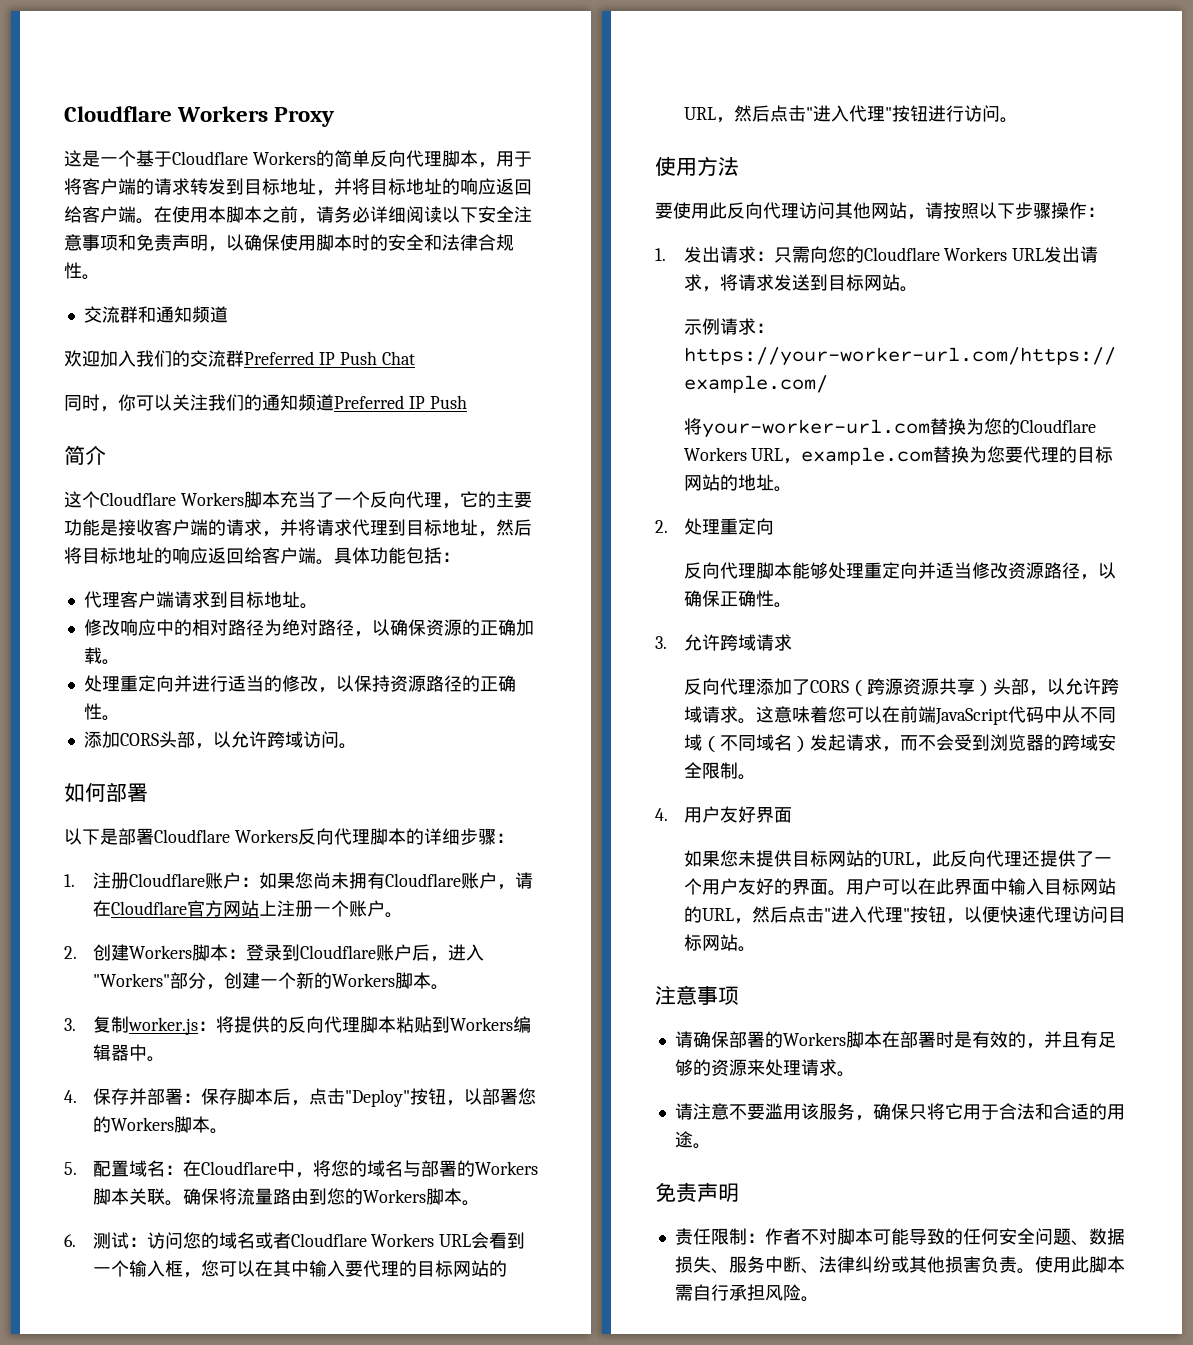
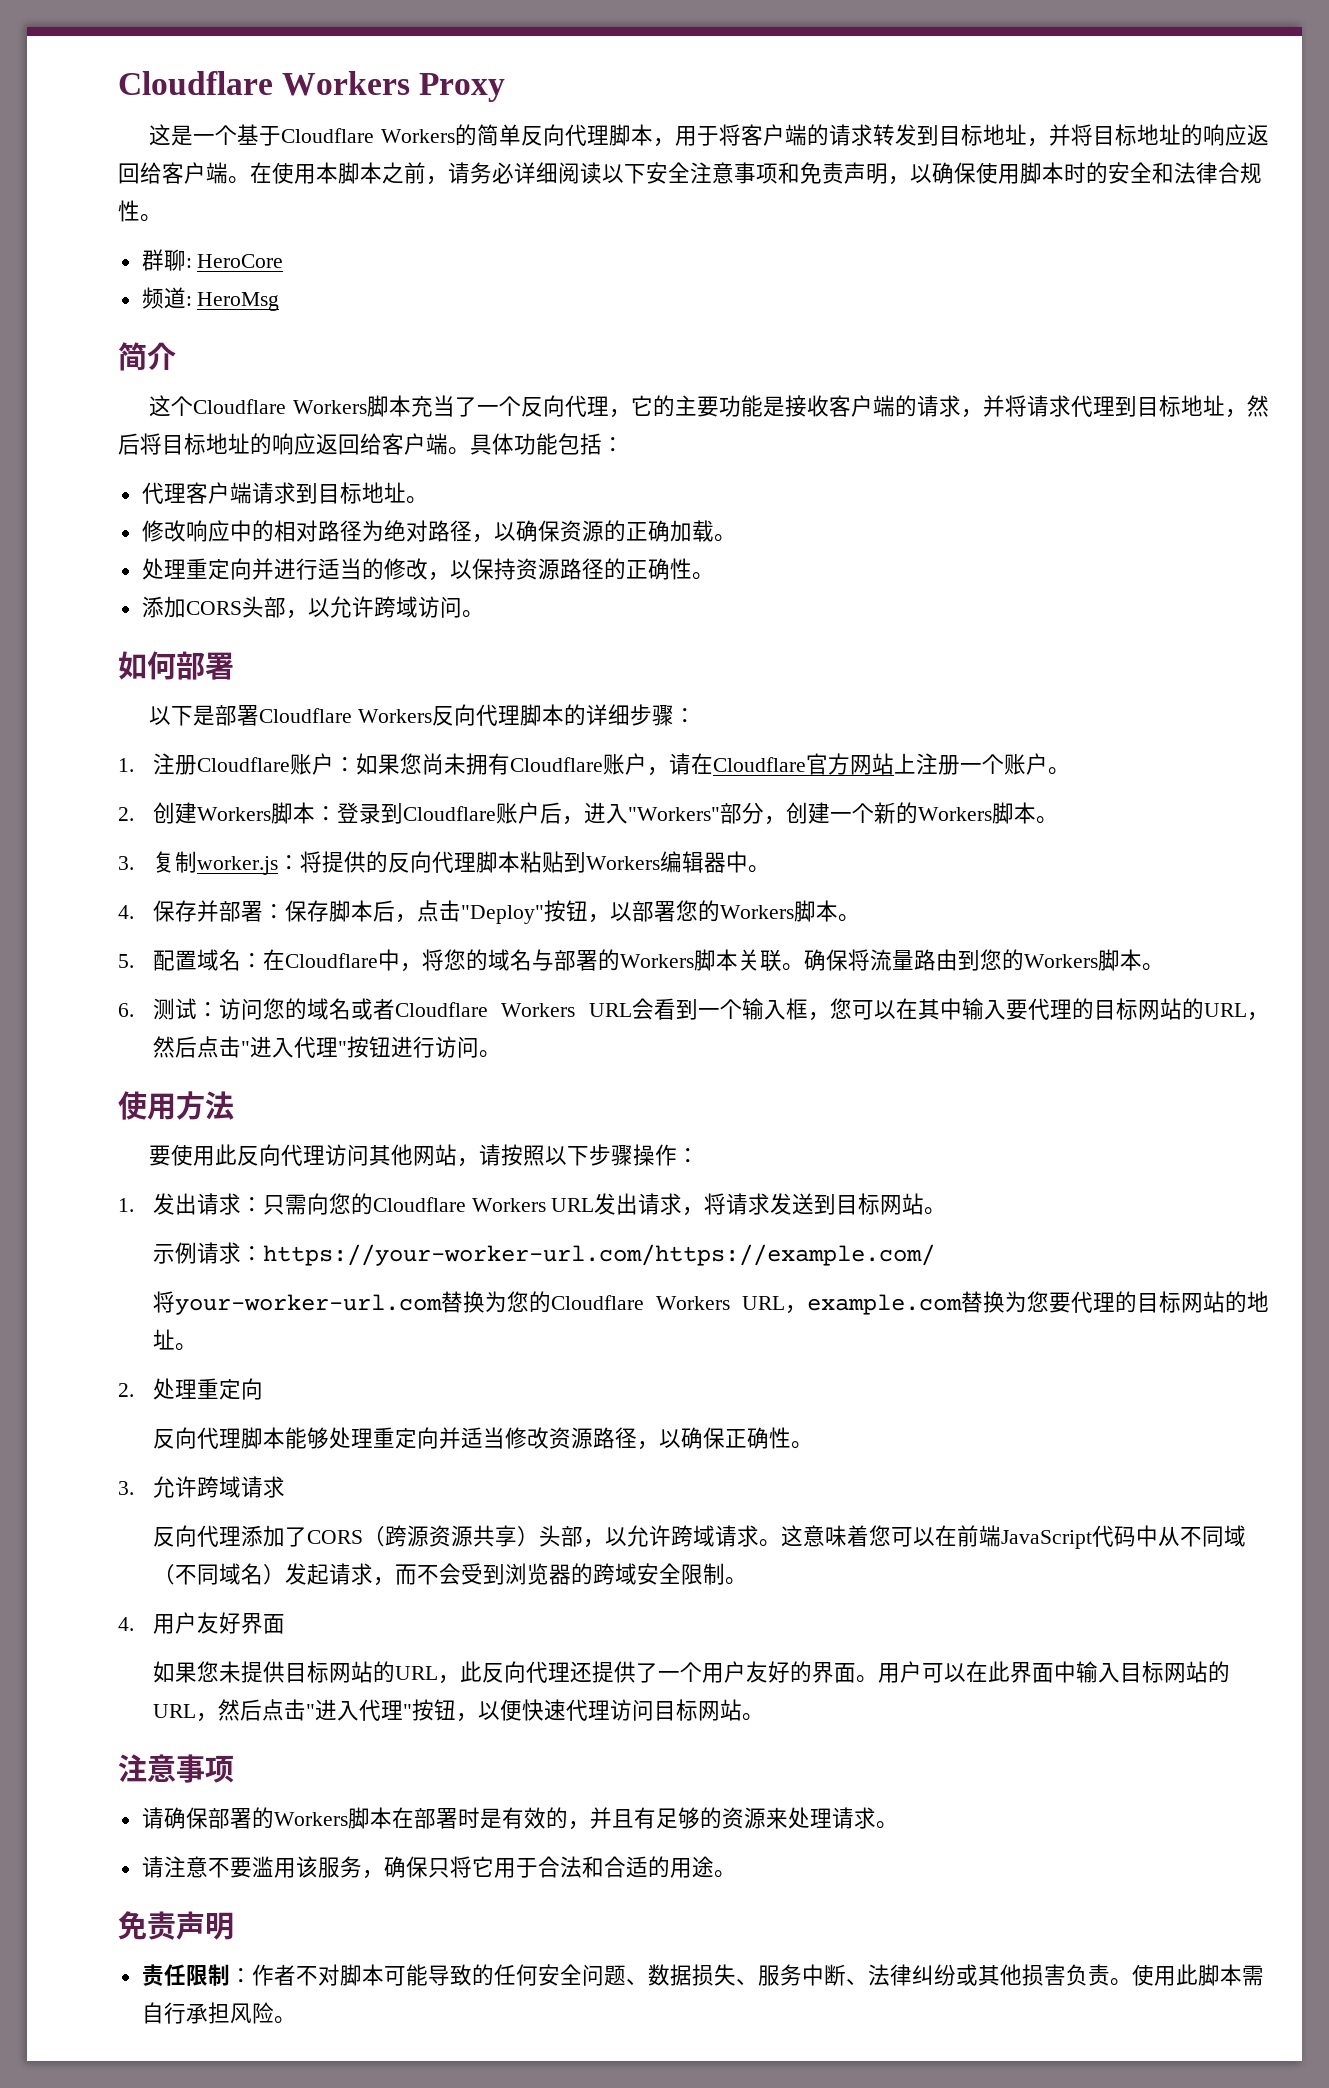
- 交流群和通知频道
- 欢迎加入我们的交流群Preferred IP Push Chat
- 同时，你可以关注我们的通知频道Preferred IP Push
+ 群聊: HeroCore
+ 频道: HeroMsg

